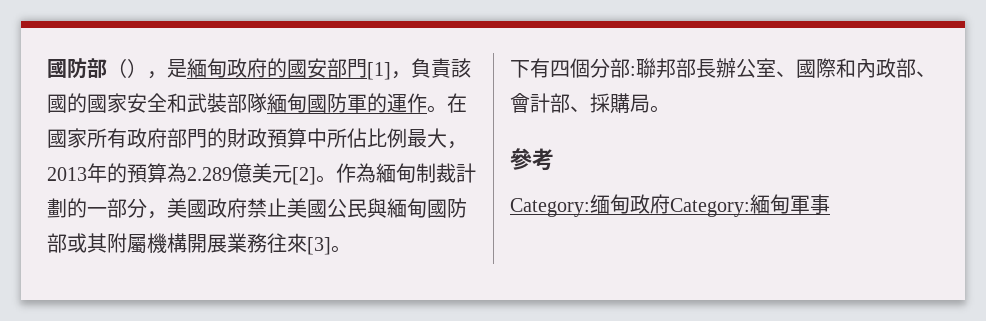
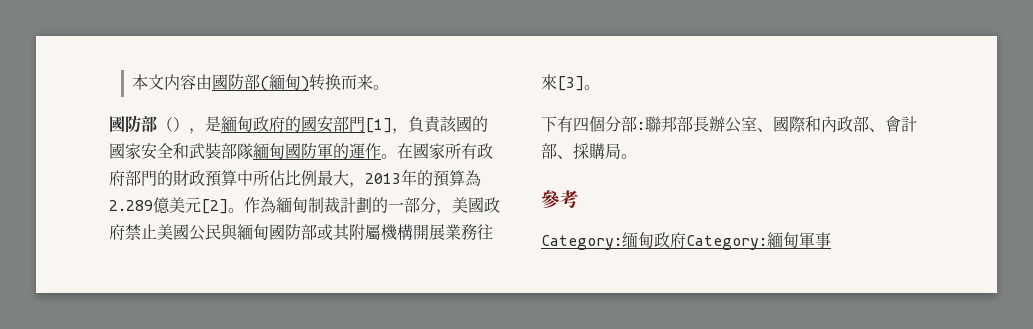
+ 本文内容由國防部(緬甸)转换而来。

